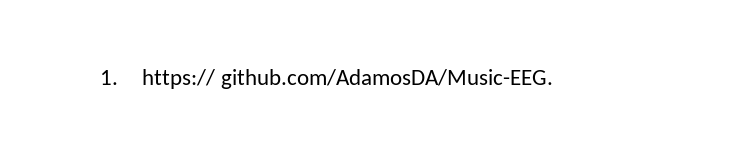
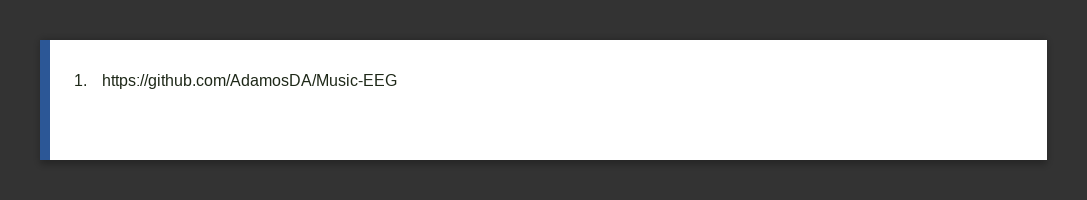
- 1. https:// github.com/AdamosDA/Music-EEG.
+ 1. https://github.com/AdamosDA/Music-EEG

